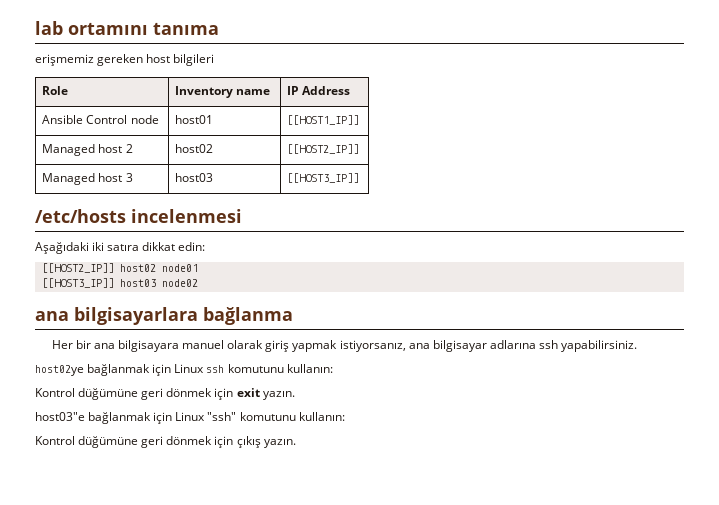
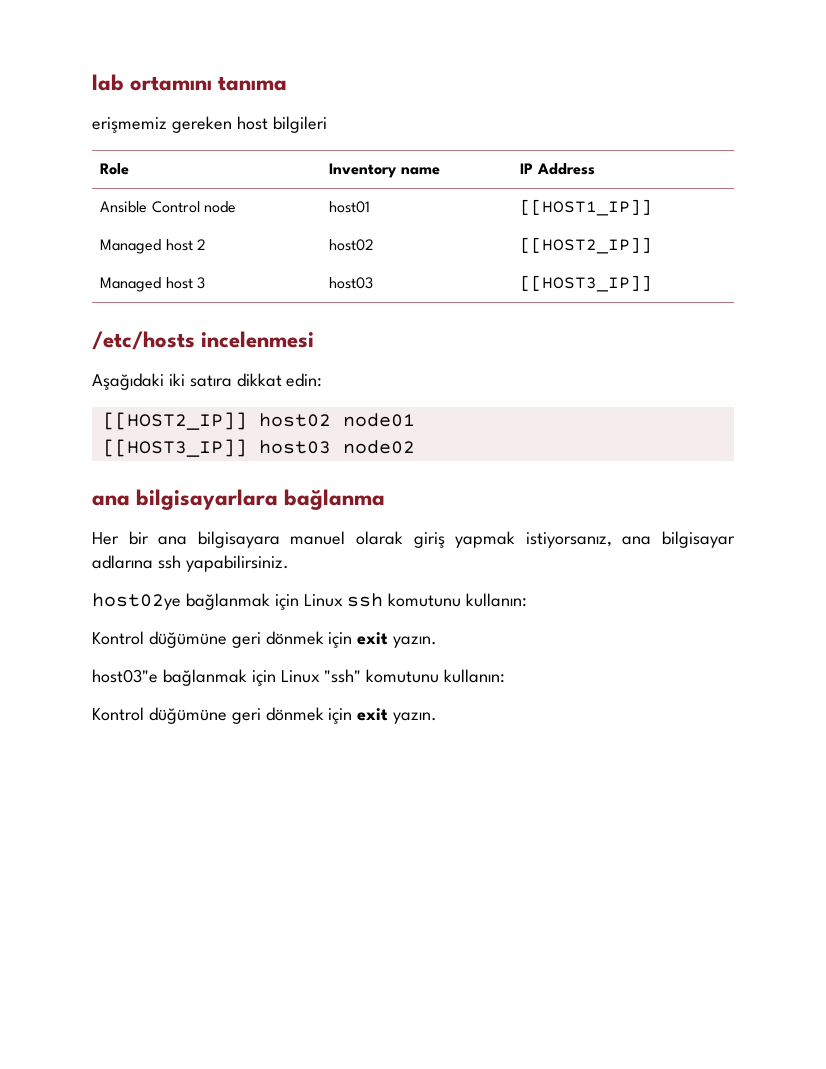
  host03"e bağlanmak için Linux "ssh" komutunu kullanın:
- Kontrol düğümüne geri dönmek için çıkış yazın.
+ Kontrol düğümüne geri dönmek için exit yazın.

